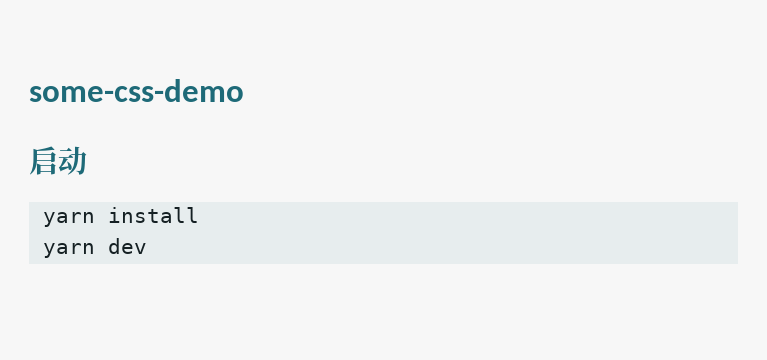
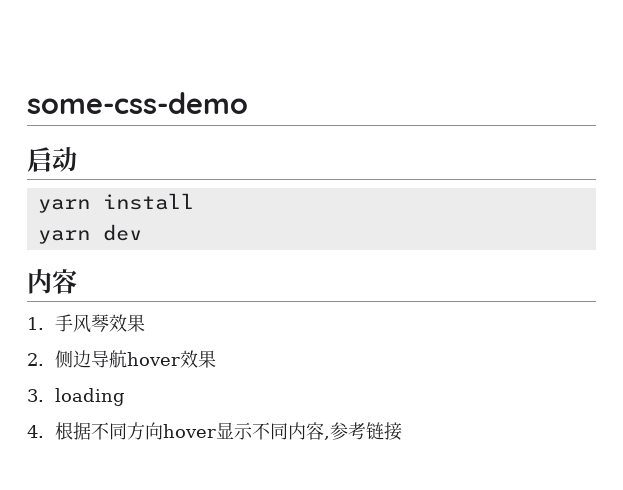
  yarn dev
+ 内容
+ 1.手风琴效果
+ 2.侧边导航hover效果
+ 3. loading
+ 4.根据不同方向hover显示不同内容,参考链接

